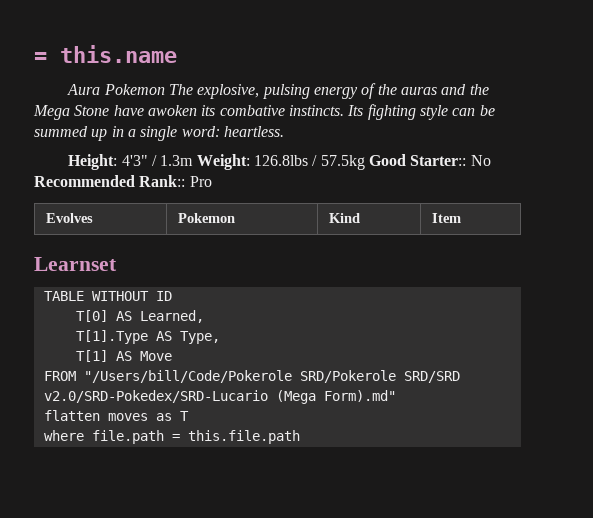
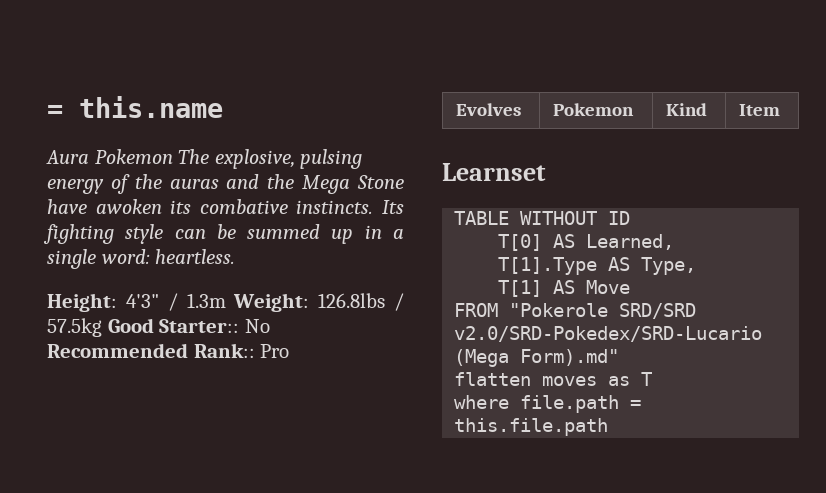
- FROM "/Users/bill/Code/Pokerole SRD/Pokerole SRD/SRD v2.0/SRD-Pokedex/SRD-Lucario (Mega Form).md"
+ FROM "Pokerole SRD/SRD v2.0/SRD-Pokedex/SRD-Lucario (Mega Form).md"

